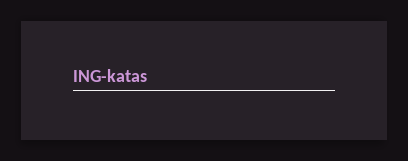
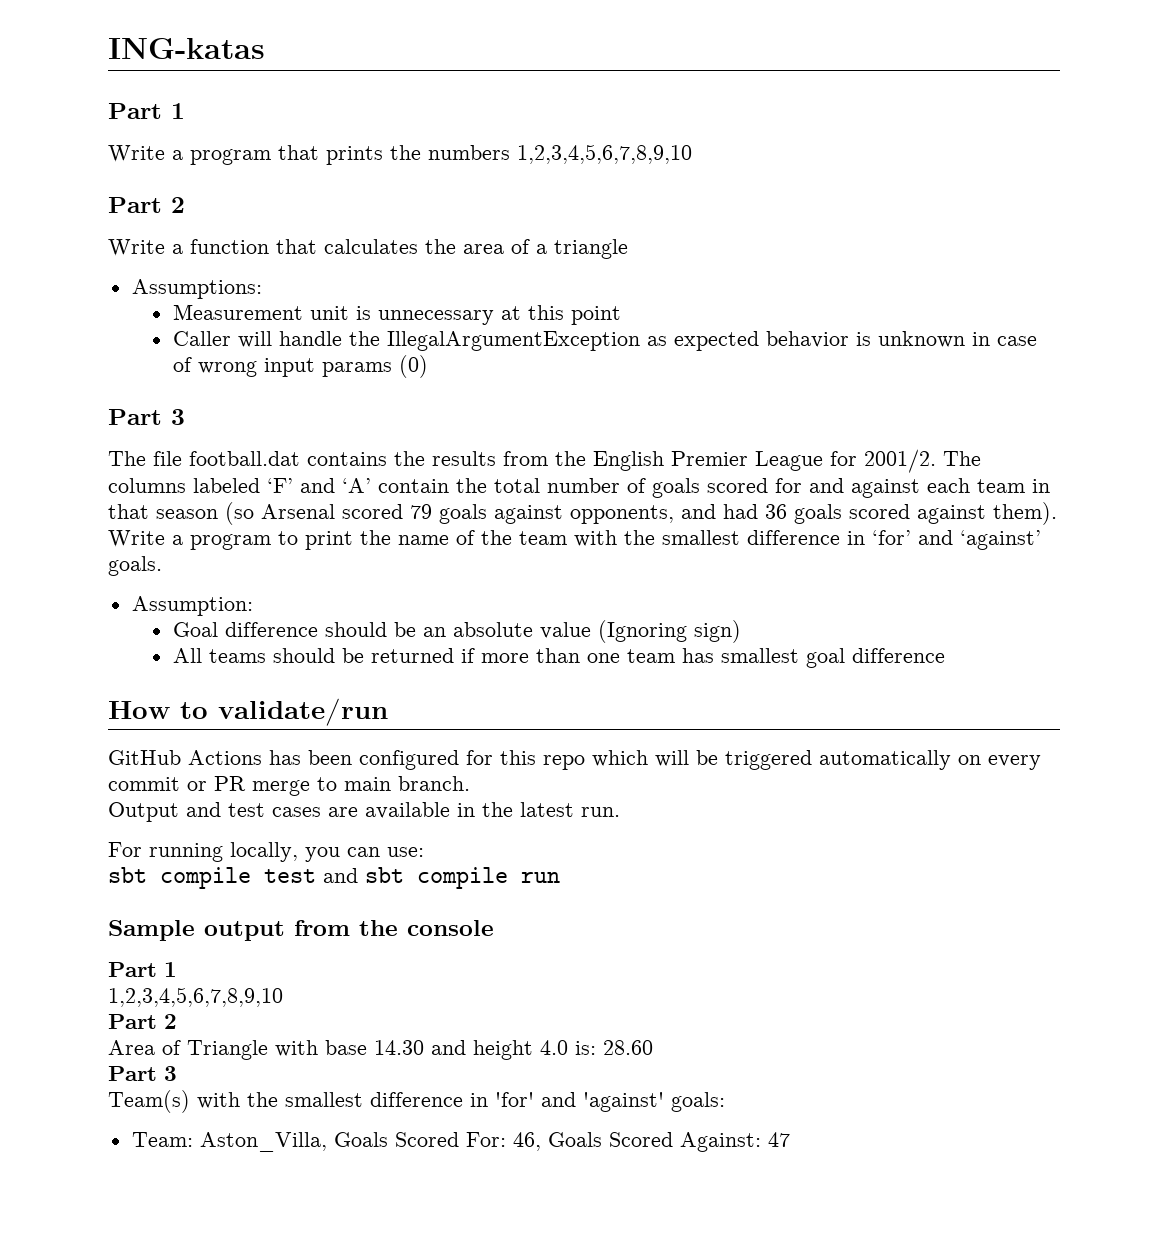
  ING-katas
+ Part 1
+ Write a program that prints the numbers 1,2,3,4,5,6,7,8,9,10
+ Part 2
+ Write a function that calculates the area of a triangle
+ Assumptions:
+ Measurement unit is unnecessary at this point
+ Caller will handle the IllegalArgumentException as expected behavior is unknown in case of wrong input params (0)
+ Part 3
+ The file football.dat contains the results from the English Premier League for 2001/2. The columns labeled ‘F’ and ‘A’ contain the total number of goals scored for and against each team in that season (so Arsenal scored 79 goals against opponents, and had 36 goals scored against them). Write a program to print the name of the team with the smallest difference in ‘for’ and ‘against’ goals.
+ Assumption:
+ Goal difference should be an absolute value (Ignoring sign)
+ All teams should be returned if more than one team has smallest goal difference
+ How to validate/run
+ GitHub Actions has been configured for this repo which will be triggered automatically on every commit or PR merge to main branch.
+ Output and test cases are available in the latest run.
+ For running locally, you can use:
+ sbt compile test and sbt compile run
+ Sample output from the console
+ Part 1
+ 1,2,3,4,5,6,7,8,9,10
+ Part 2
+ Area of Triangle with base 14.30 and height 4.0 is: 28.60
+ Part 3
+ Team(s) with the smallest difference in 'for' and 'against' goals:
+ Team: Aston_Villa, Goals Scored For: 46, Goals Scored Against: 47

